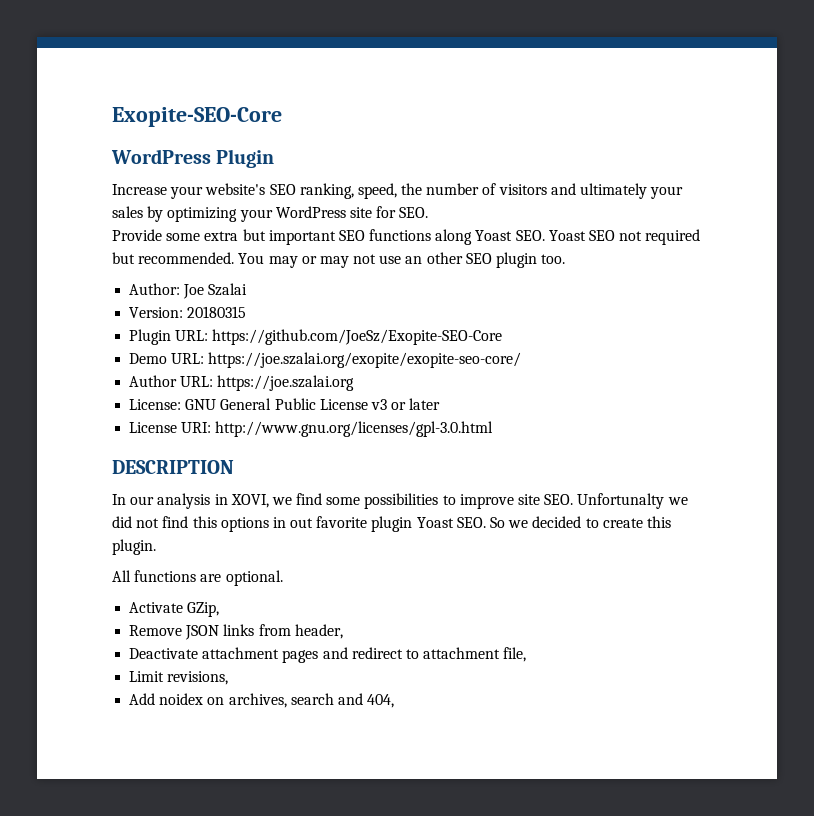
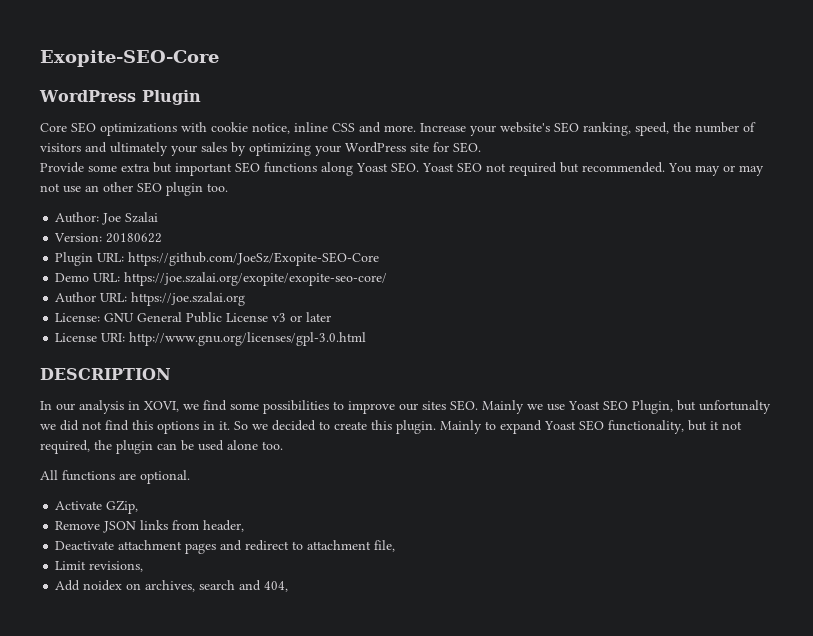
+ Core SEO optimizations with cookie notice, inline CSS and more.
- Version: 20180315
+ Version: 20180622
- In our analysis in XOVI, we find some possibilities to improve site SEO. Unfortunalty we did not find this options in out favorite plugin Yoast SEO. So we decided to create this plugin.
+ In our analysis in XOVI, we find some possibilities to improve our sites SEO. Mainly we use Yoast SEO Plugin, but unfortunalty we did not find this options in it. So we decided to create this plugin. Mainly to expand Yoast SEO functionality, but it not required, the plugin can be used alone too.

